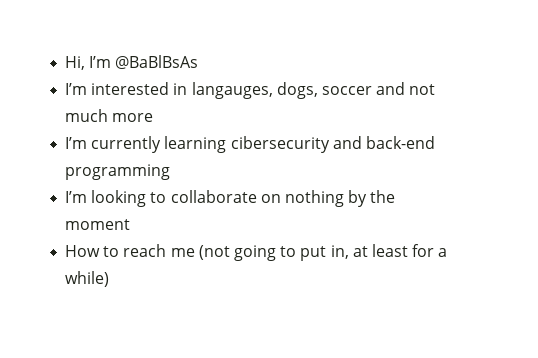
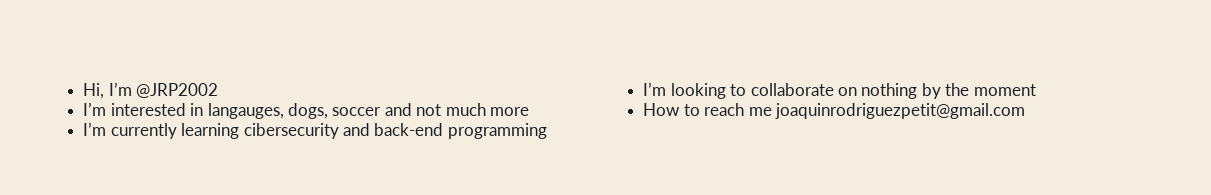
- Hi, I’m @BaBlBsAs
+ Hi, I’m @JRP2002
- How to reach me (not going to put in, at least for a while)
+ How to reach me joaquinrodriguezpetit@gmail.com

